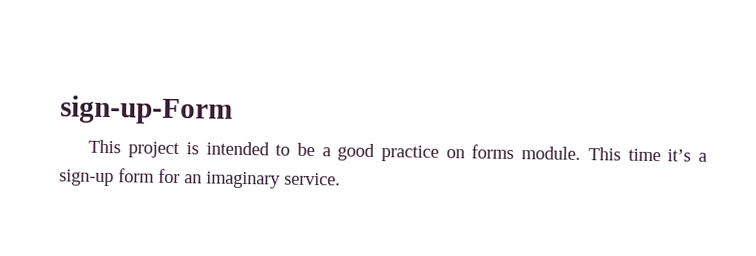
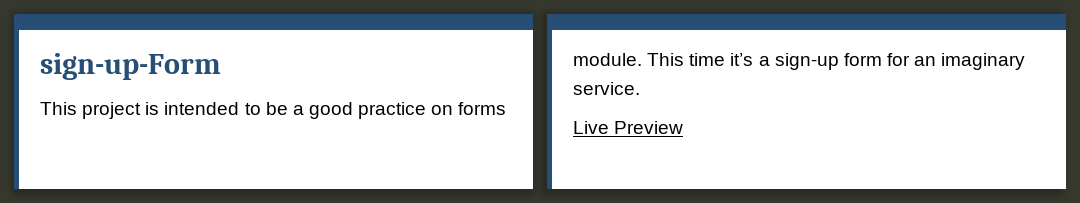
+ Live Preview

